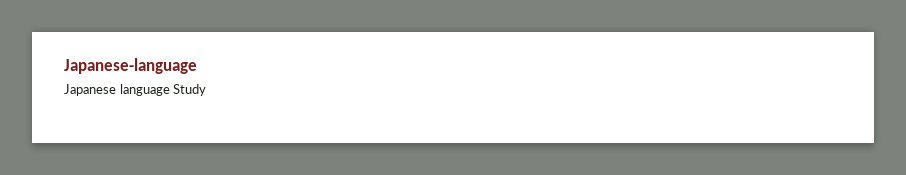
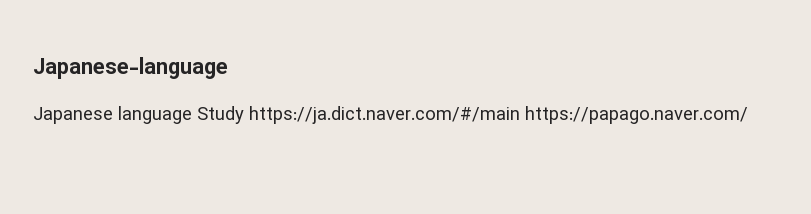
- Japanese language Study
+ Japanese language Study https://ja.dict.naver.com/#/main https://papago.naver.com/

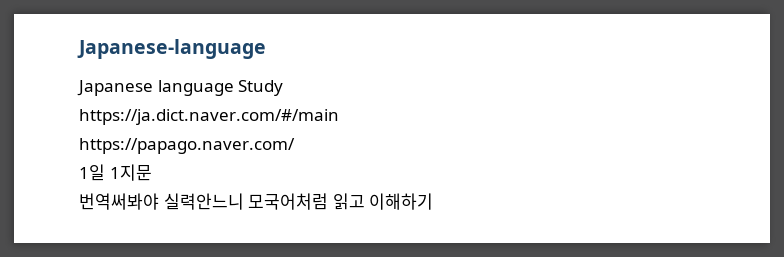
- Japanese language Study https://ja.dict.naver.com/#/main https://papago.naver.com/
+ Japanese language Study
+ https://ja.dict.naver.com/#/main
+ https://papago.naver.com/
+ 1일 1지문
+ 번역써봐야 실력안느니 모국어처럼 읽고 이해하기

